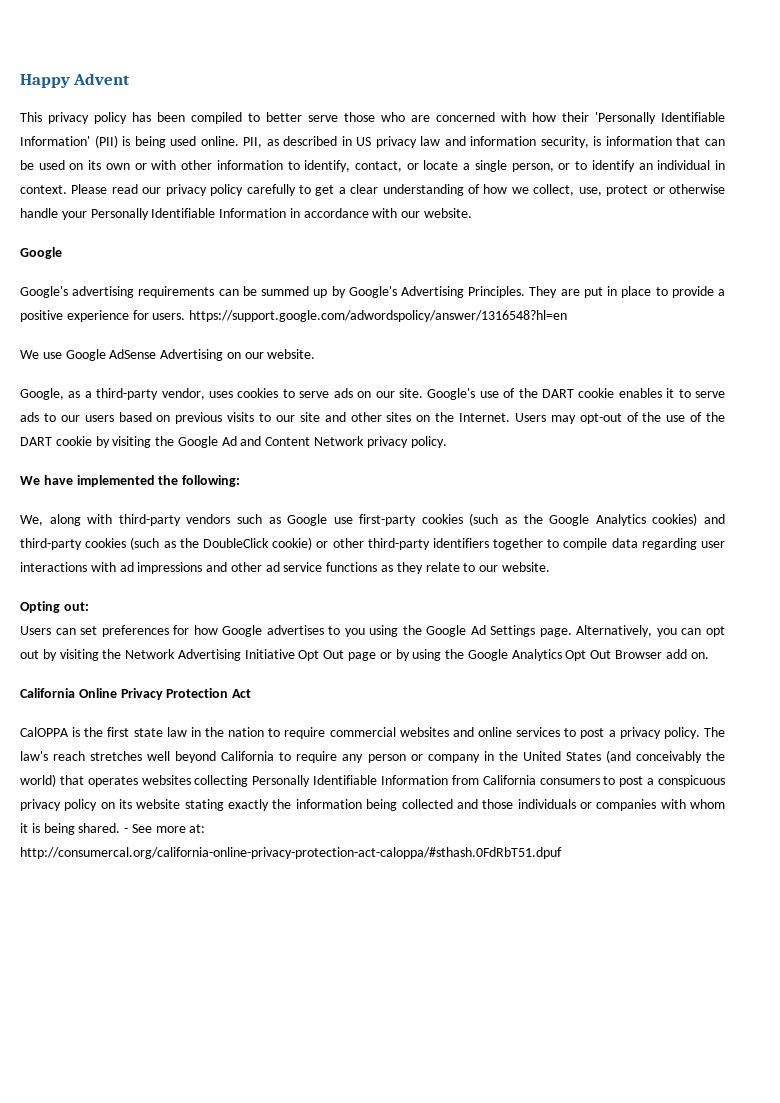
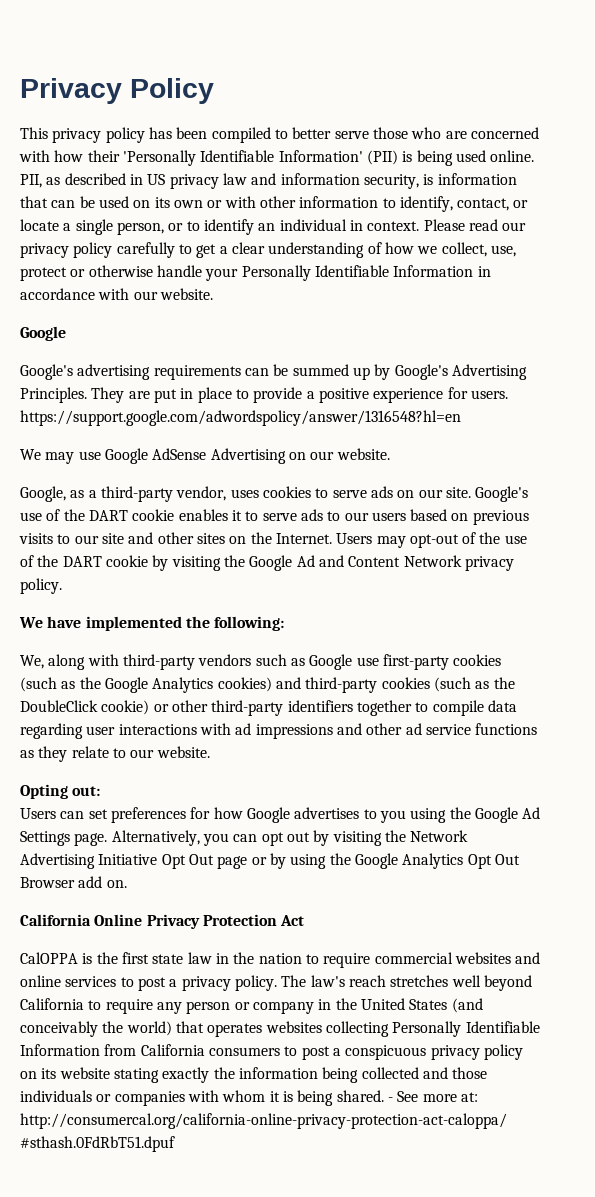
- Happy Advent
+ Privacy Policy
- We use Google AdSense Advertising on our website.
+ We may use Google AdSense Advertising on our website.

